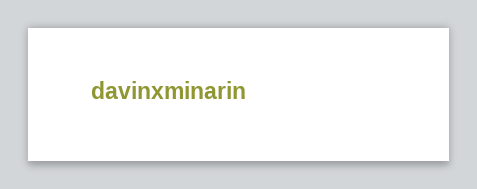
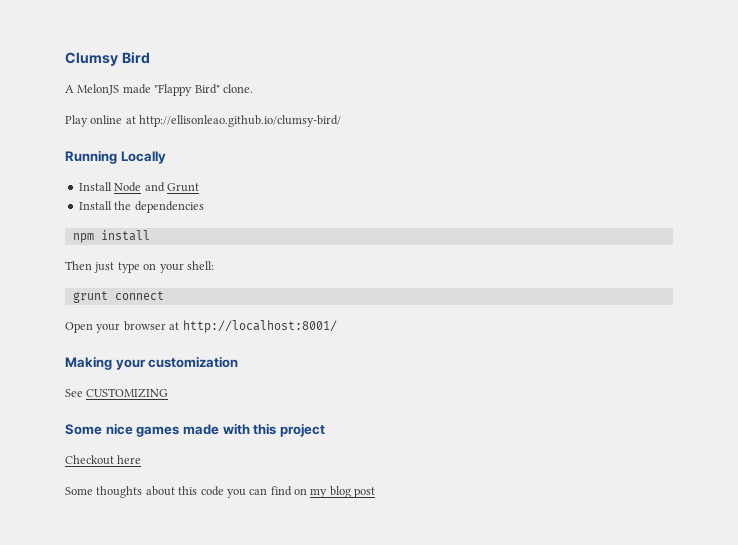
- davinxminarin
+ Clumsy Bird
+ A MelonJS made "Flappy Bird" clone.
+ Play online at http://ellisonleao.github.io/clumsy-bird/
+ Running Locally
+ Install Node and Grunt
+ Install the dependencies
+ npm install
+ Then just type on your shell:
+ grunt connect
+ Open your browser at http://localhost:8001/
+ Making your customization
+ See CUSTOMIZING
+ Some nice games made with this project
+ Checkout here
+ Some thoughts about this code you can find on my blog post

